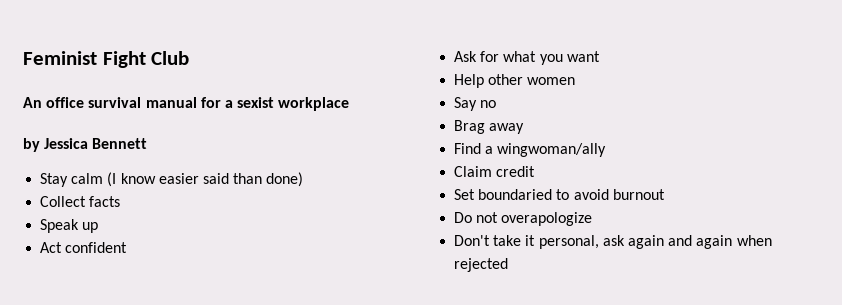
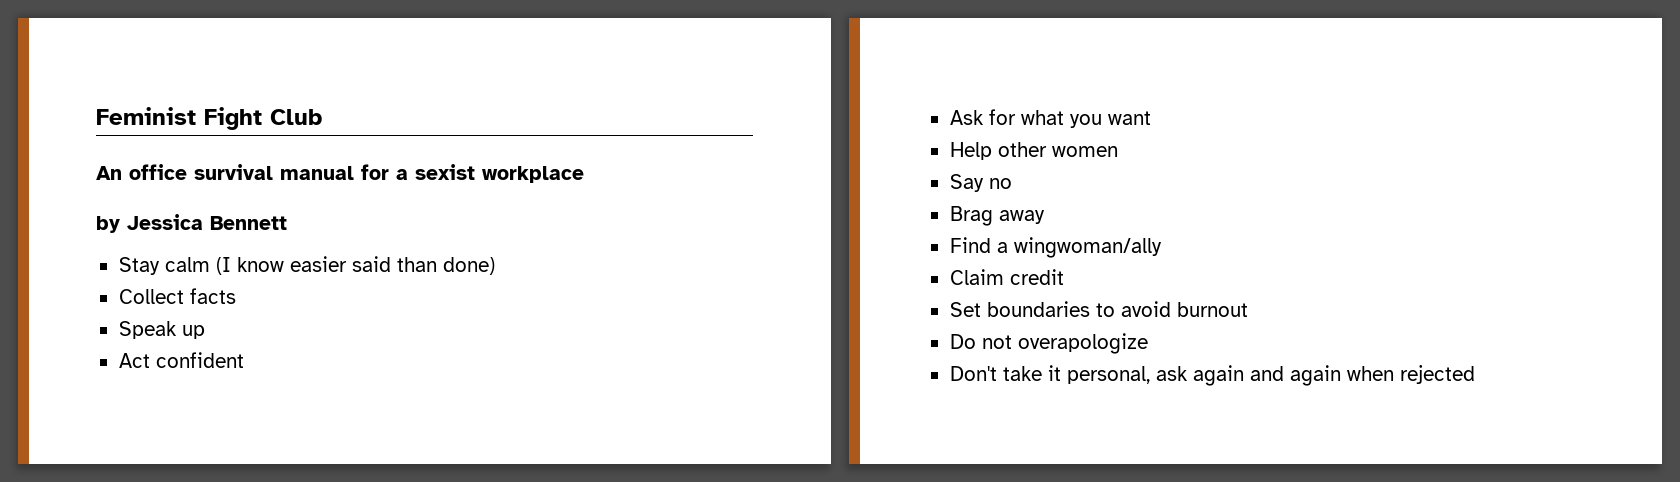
- Set boundaried to avoid burnout
+ Set boundaries to avoid burnout

